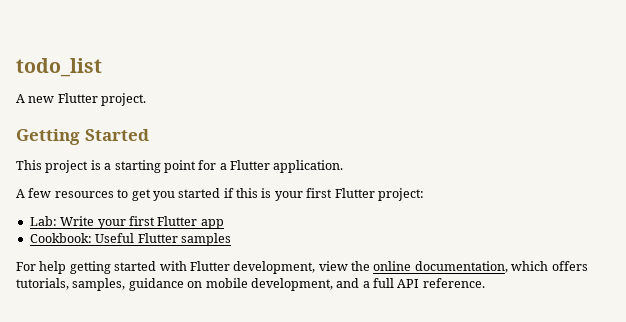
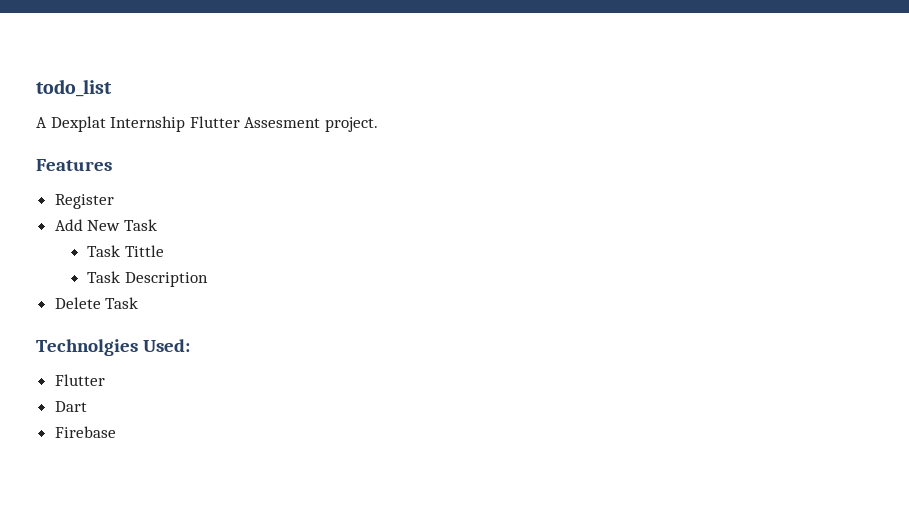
- A new Flutter project.
- Getting Started
- This project is a starting point for a Flutter application.
- A few resources to get you started if this is your first Flutter project:
- Lab: Write your first Flutter app
- Cookbook: Useful Flutter samples
- For help getting started with Flutter development, view the online documentation, which offers tutorials, samples, guidance on mobile development, and a full API reference.
+ A Dexplat Internship Flutter Assesment project.
+ Features
+ Register
+ Add New Task
+ Task Tittle
+ Task Description
+ Delete Task
+ Technolgies Used:
+ Flutter
+ Dart
+ Firebase

